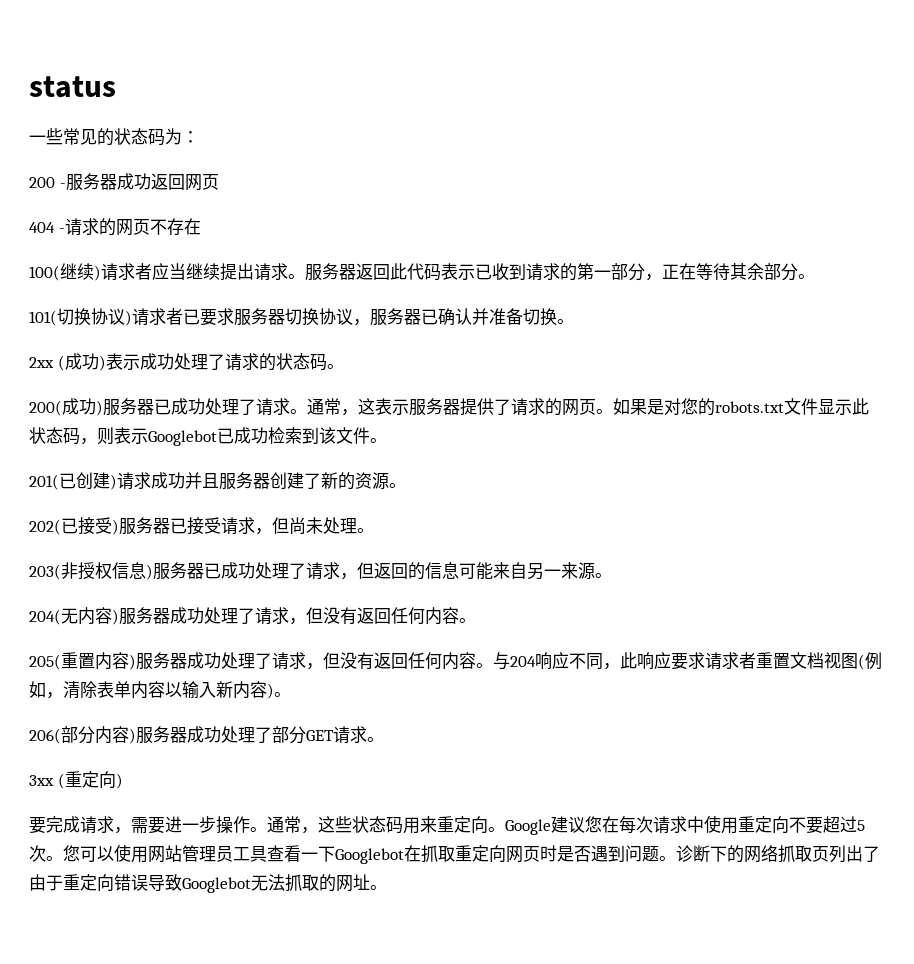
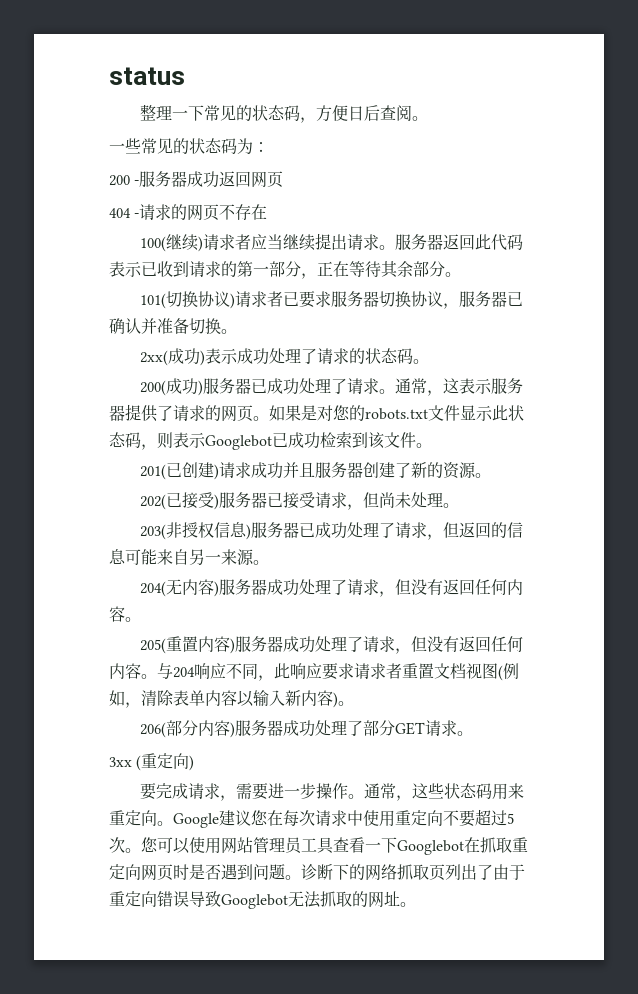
+ 整理一下常见的状态码，方便日后查阅。
- 2xx (成功)表示成功处理了请求的状态码。
+ 2xx(成功)表示成功处理了请求的状态码。

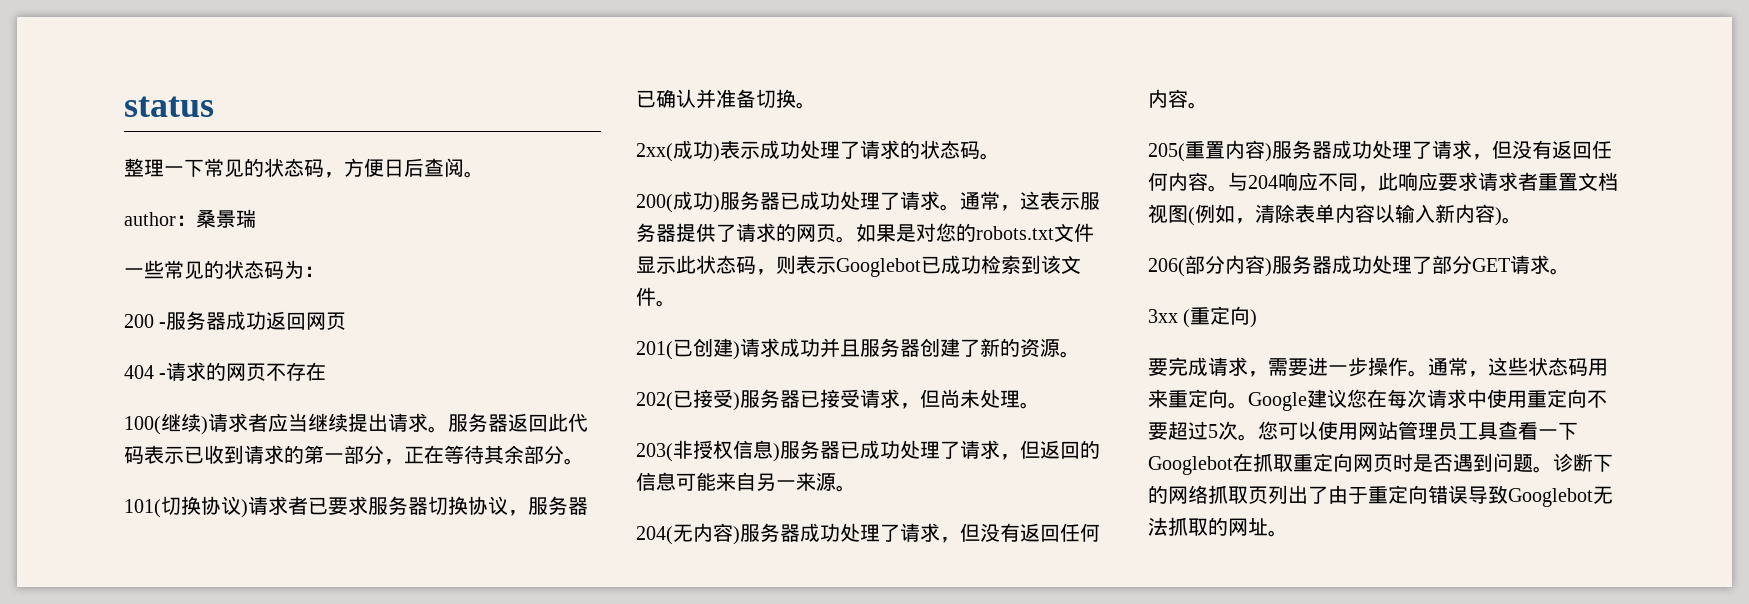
+ author：桑景瑞

